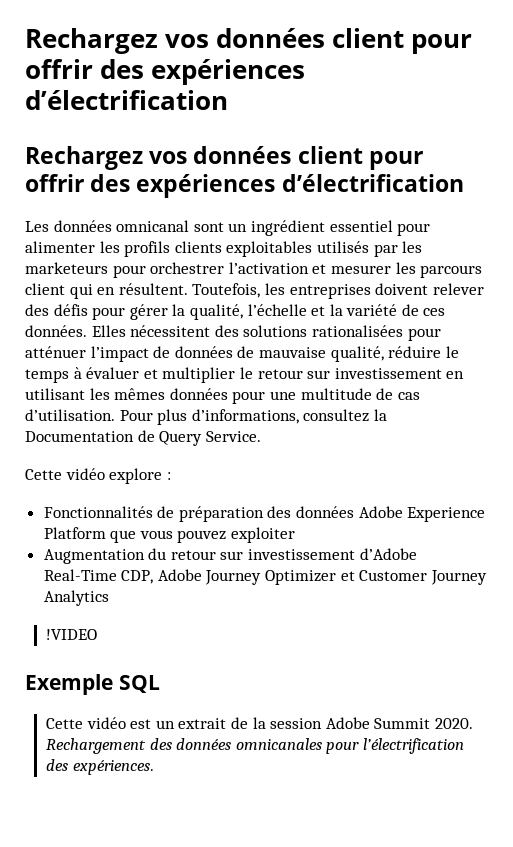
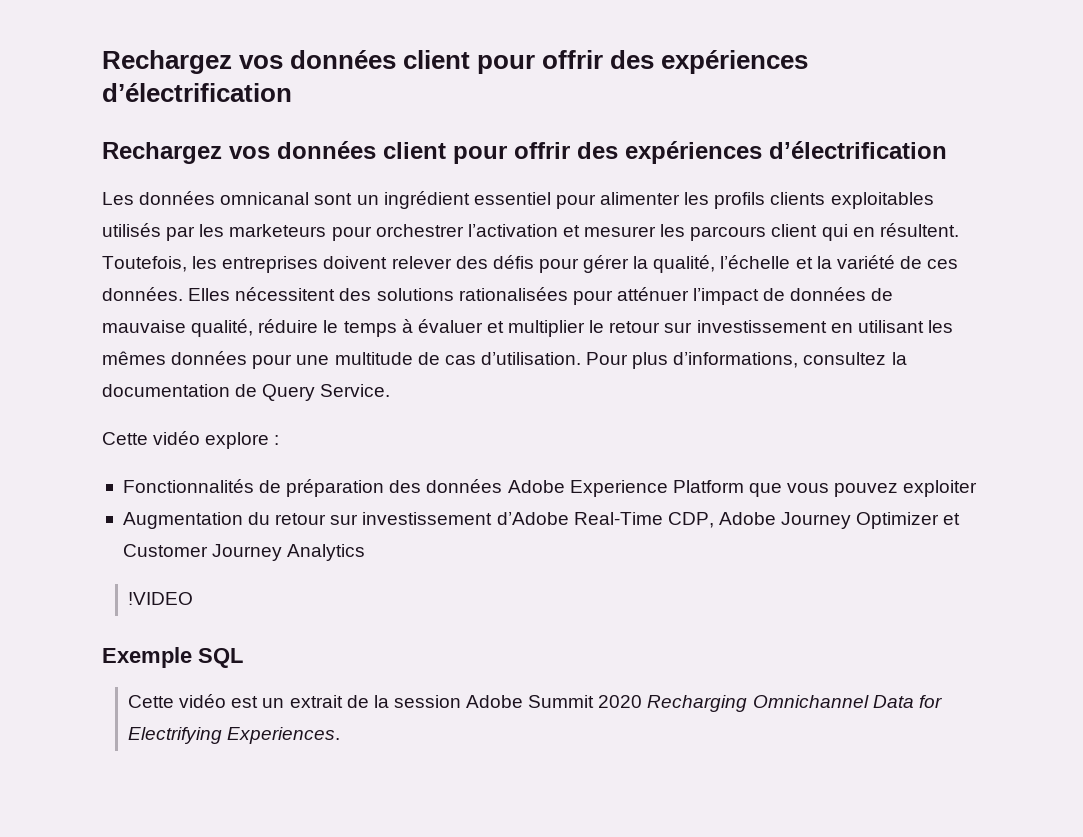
- Pour plus d’informations, consultez la Documentation de Query Service.
+ Pour plus d’informations, consultez la documentation de Query Service.
- Cette vidéo est un extrait de la session Adobe Summit 2020. Rechargement des données omnicanales pour l’électrification des expériences.
+ Cette vidéo est un extrait de la session Adobe Summit 2020 Recharging Omnichannel Data for Electrifying Experiences.

